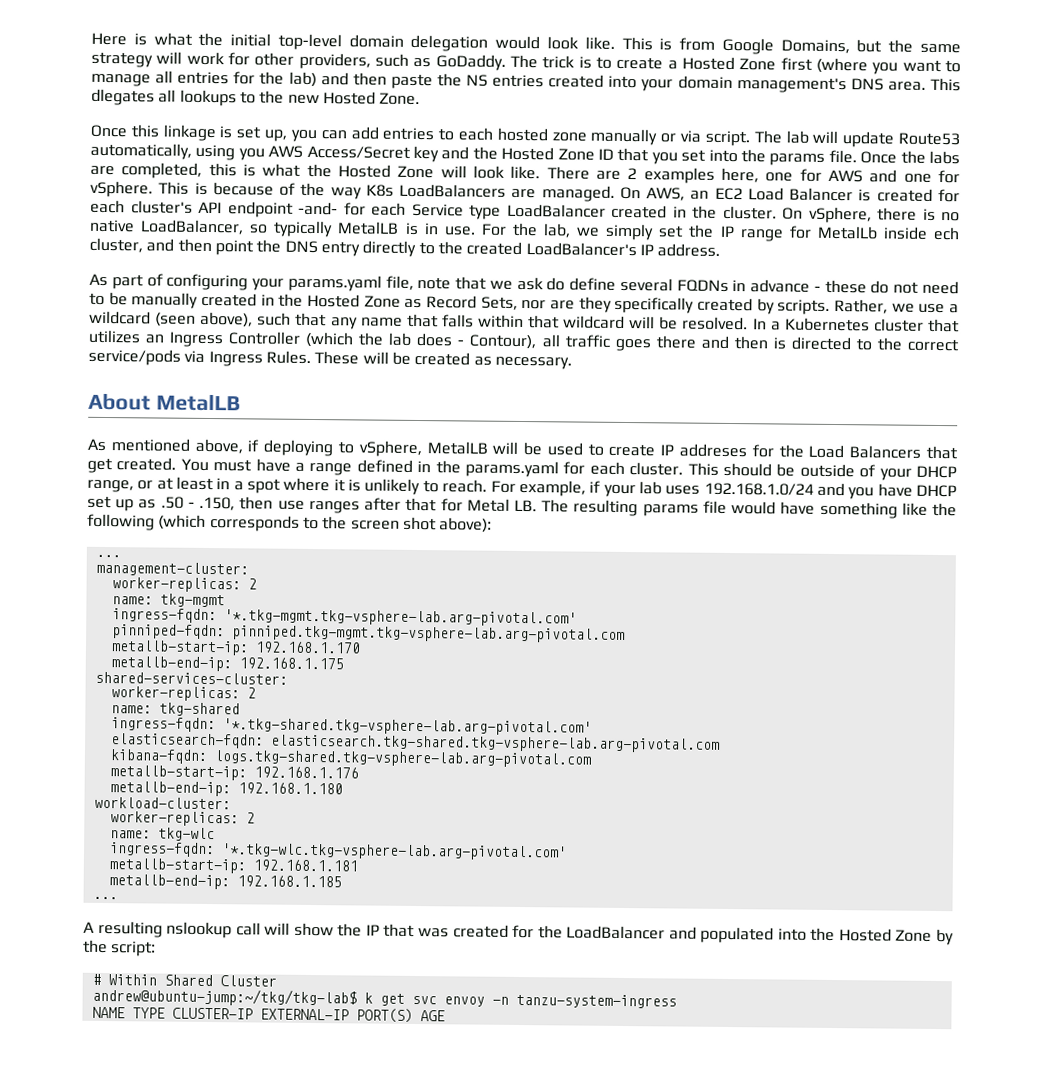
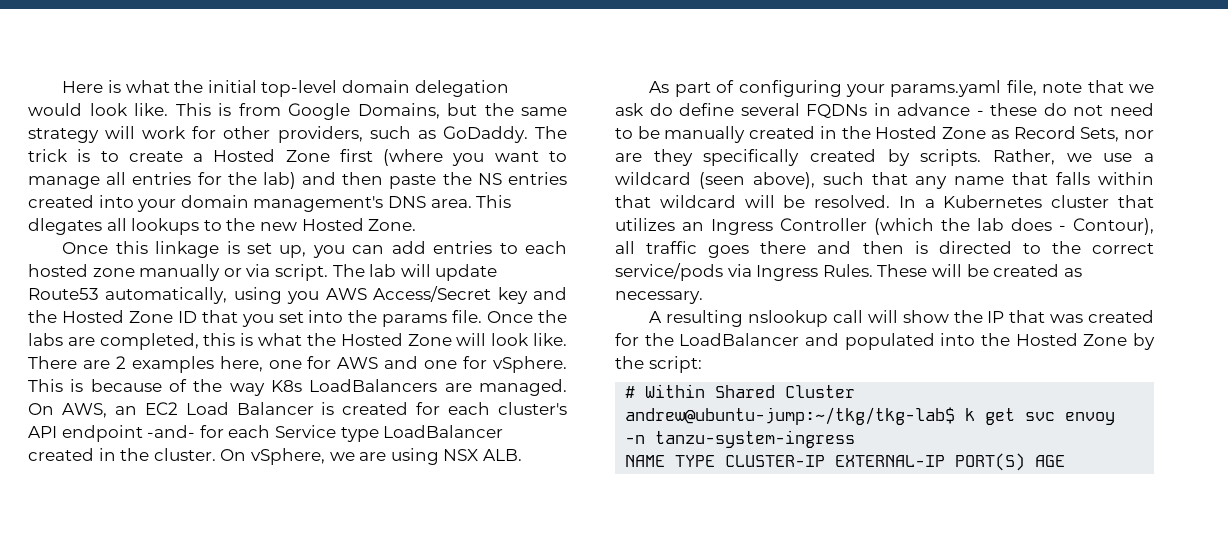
- On vSphere, there is no native LoadBalancer, so typically MetalLB is in use. For the lab, we simply set the IP range for MetalLb inside ech cluster, and then point the DNS entry directly to the created LoadBalancer's IP address.
+ On vSphere, we are using NSX ALB.
- About MetalLB
- As mentioned above, if deploying to vSphere, MetalLB will be used to create IP addreses for the Load Balancers that get created. You must have a range defined in the params.yaml for each cluster. This should be outside of your DHCP range, or at least in a spot where it is unlikely to reach. For example, if your lab uses 192.168.1.0/24 and you have DHCP set up as .50 - .150, then use ranges after that for Metal LB. The resulting params file would have something like the following (which corresponds to the screen shot above):
- ...
- management-cluster:
- worker-replicas: 2
- name: tkg-mgmt
- ingress-fqdn: '*.tkg-mgmt.tkg-vsphere-lab.arg-pivotal.com'
- pinniped-fqdn: pinniped.tkg-mgmt.tkg-vsphere-lab.arg-pivotal.com
- metallb-start-ip: 192.168.1.170
- metallb-end-ip: 192.168.1.175
- shared-services-cluster:
- worker-replicas: 2
- name: tkg-shared
- ingress-fqdn: '*.tkg-shared.tkg-vsphere-lab.arg-pivotal.com'
- elasticsearch-fqdn: elasticsearch.tkg-shared.tkg-vsphere-lab.arg-pivotal.com
- kibana-fqdn: logs.tkg-shared.tkg-vsphere-lab.arg-pivotal.com
- metallb-start-ip: 192.168.1.176
- metallb-end-ip: 192.168.1.180
- workload-cluster:
- worker-replicas: 2
- name: tkg-wlc
- ingress-fqdn: '*.tkg-wlc.tkg-vsphere-lab.arg-pivotal.com'
- metallb-start-ip: 192.168.1.181
- metallb-end-ip: 192.168.1.185
- ...

